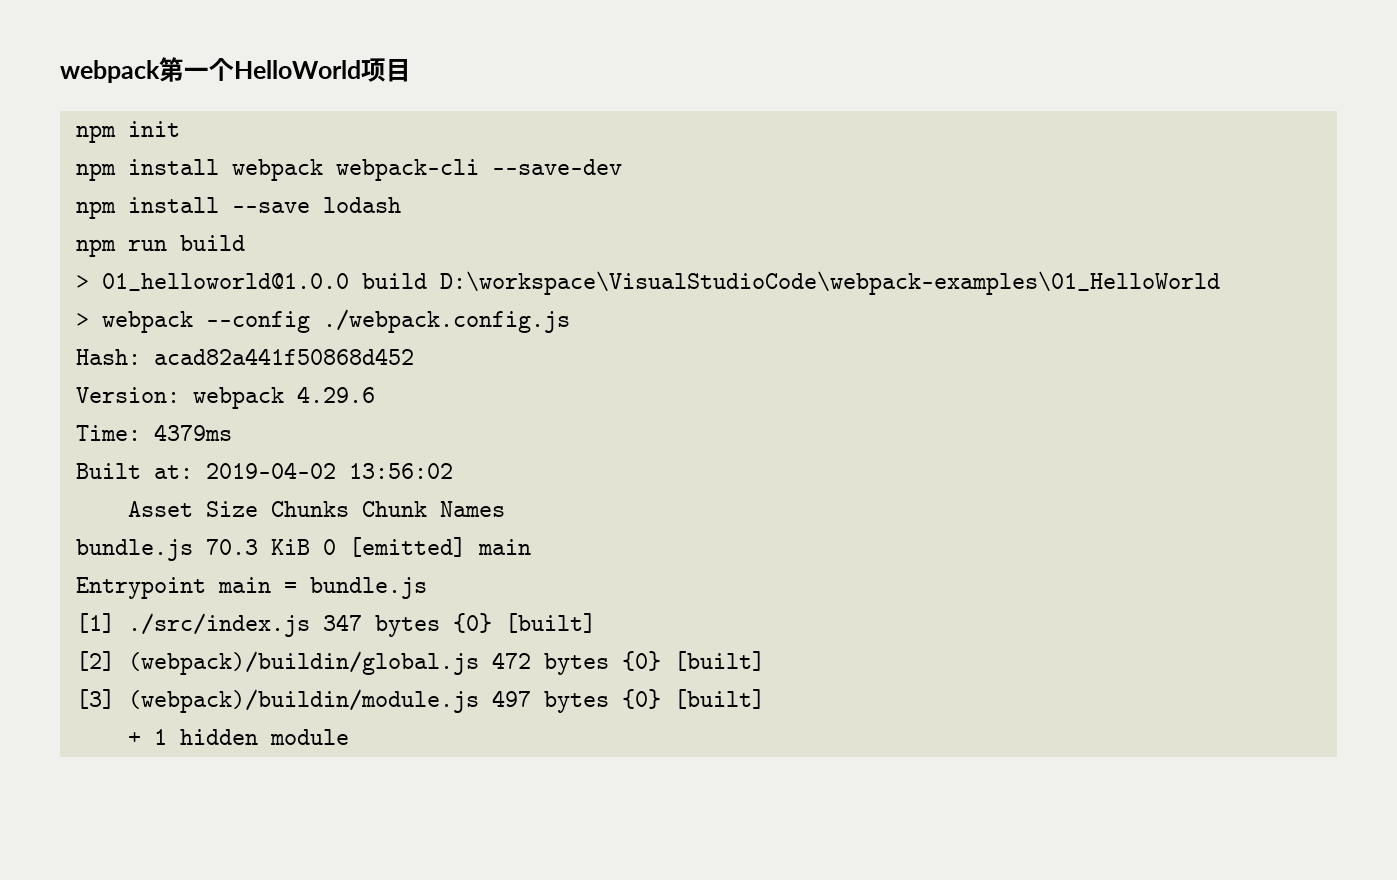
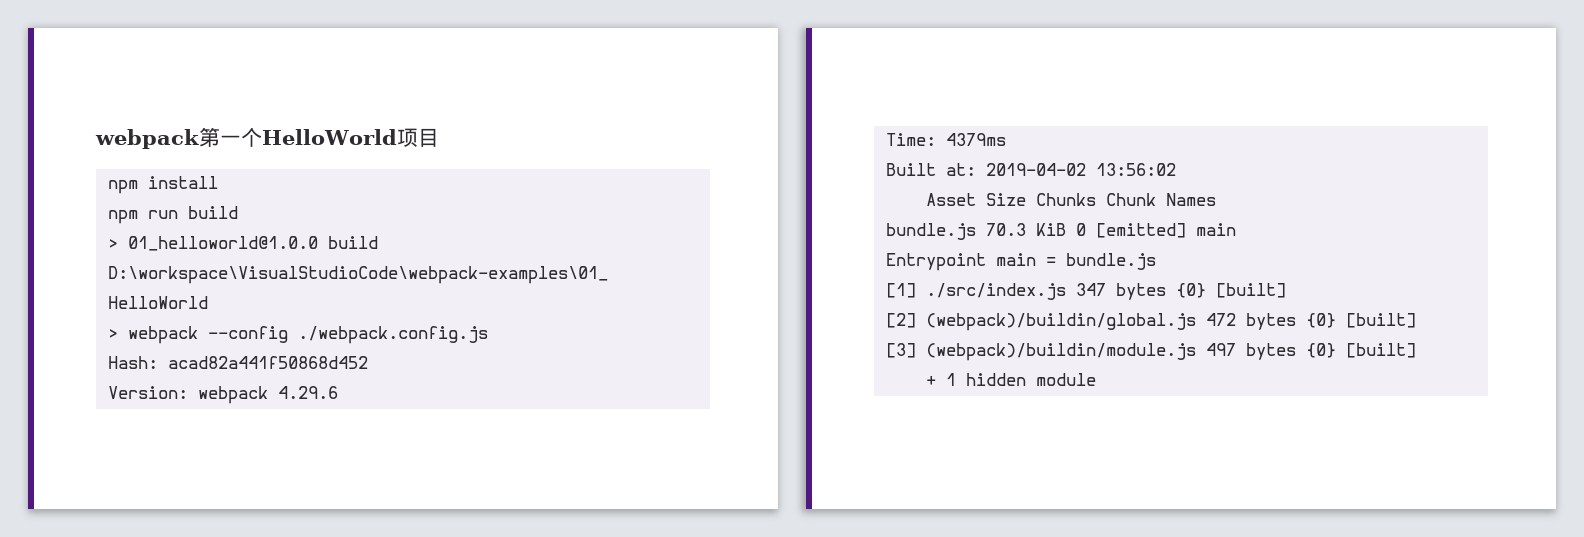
- npm init
- npm install webpack webpack-cli --save-dev
- npm install --save lodash
+ npm install

